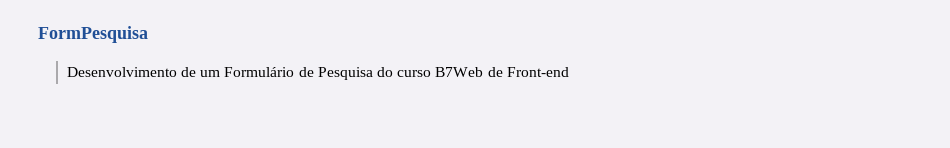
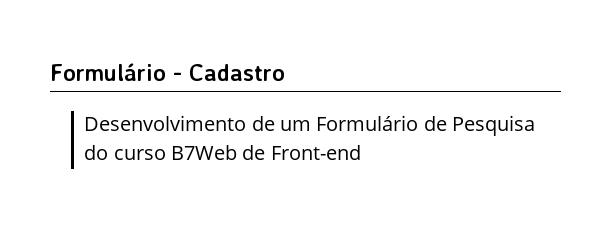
- FormPesquisa
+ Formulário - Cadastro

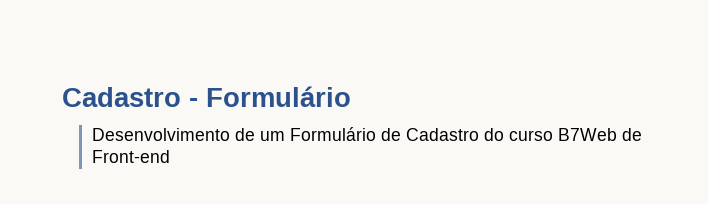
- Formulário - Cadastro
+ Cadastro - Formulário
- Desenvolvimento de um Formulário de Pesquisa do curso B7Web de Front-end
+ Desenvolvimento de um Formulário de Cadastro do curso B7Web de Front-end

